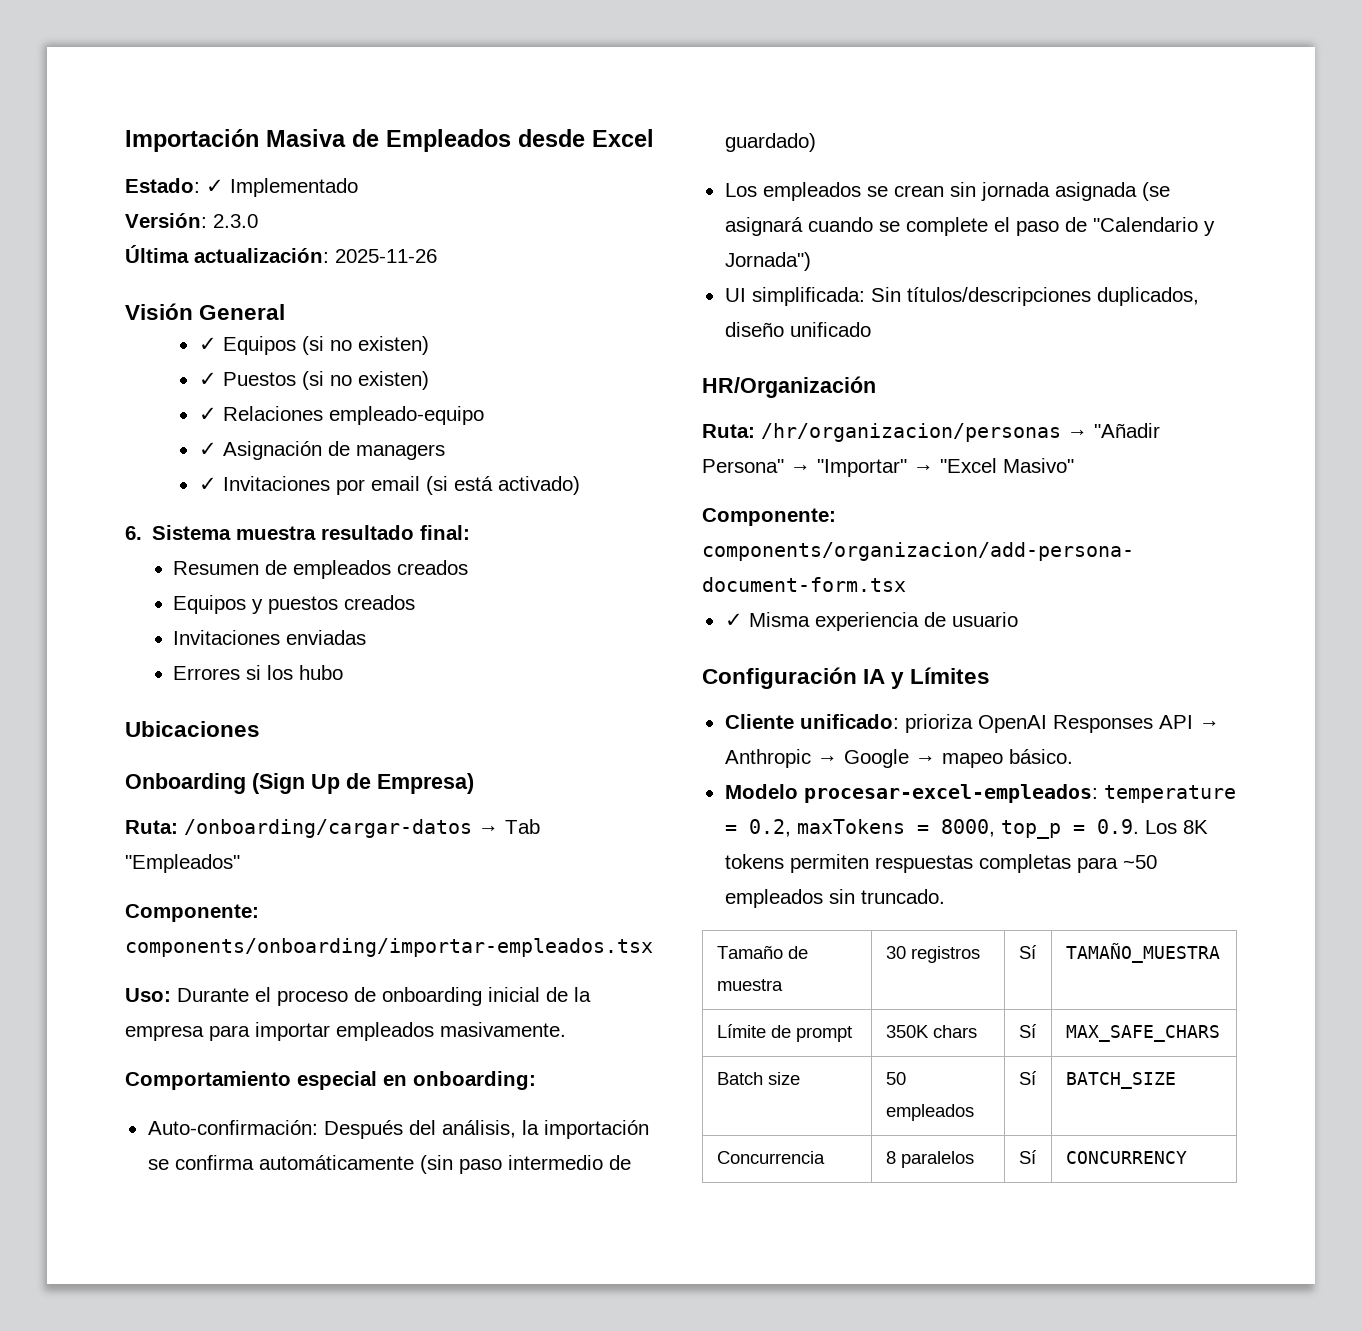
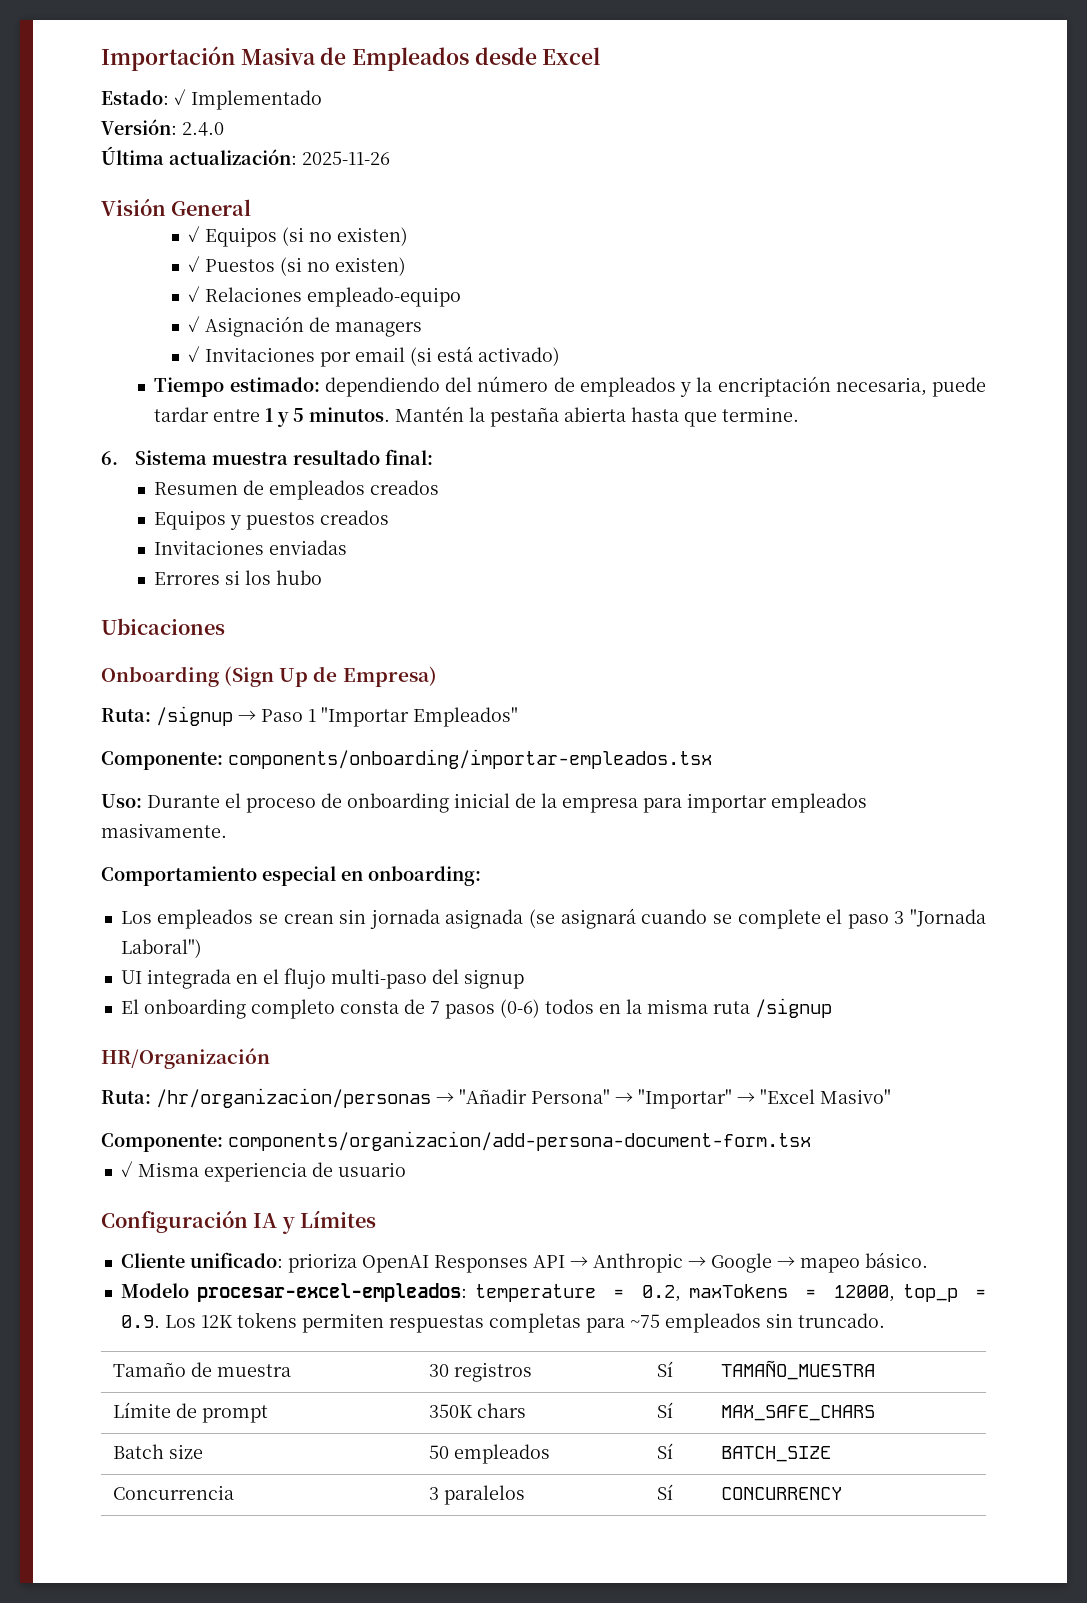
- Versión: 2.3.0
+ Versión: 2.4.0
+ Tiempo estimado: dependiendo del número de empleados y la encriptación necesaria, puede tardar entre 1 y 5 minutos. Mantén la pestaña abierta hasta que termine.
- Ruta: /onboarding/cargar-datos → Tab "Empleados"
+ Ruta: /signup → Paso 1 "Importar Empleados"
- Auto-confirmación: Después del análisis, la importación se confirma automáticamente (sin paso intermedio de guardado)
- Los empleados se crean sin jornada asignada (se asignará cuando se complete el paso de "Calendario y Jornada")
- UI simplificada: Sin títulos/descripciones duplicados, diseño unificado
+ Los empleados se crean sin jornada asignada (se asignará cuando se complete el paso 3 "Jornada Laboral")
+ UI integrada en el flujo multi-paso del signup
+ El onboarding completo consta de 7 pasos (0-6) todos en la misma ruta /signup
- Modelo procesar-excel-empleados: temperature = 0.2, maxTokens = 8000, top_p = 0.9. Los 8K tokens permiten respuestas completas para ~50 empleados sin truncado.
+ Modelo procesar-excel-empleados: temperature = 0.2, maxTokens = 12000, top_p = 0.9. Los 12K tokens permiten respuestas completas para ~75 empleados sin truncado.
- Concurrencia | 8 paralelos | Sí | CONCURRENCY
+ Concurrencia | 3 paralelos | Sí | CONCURRENCY

